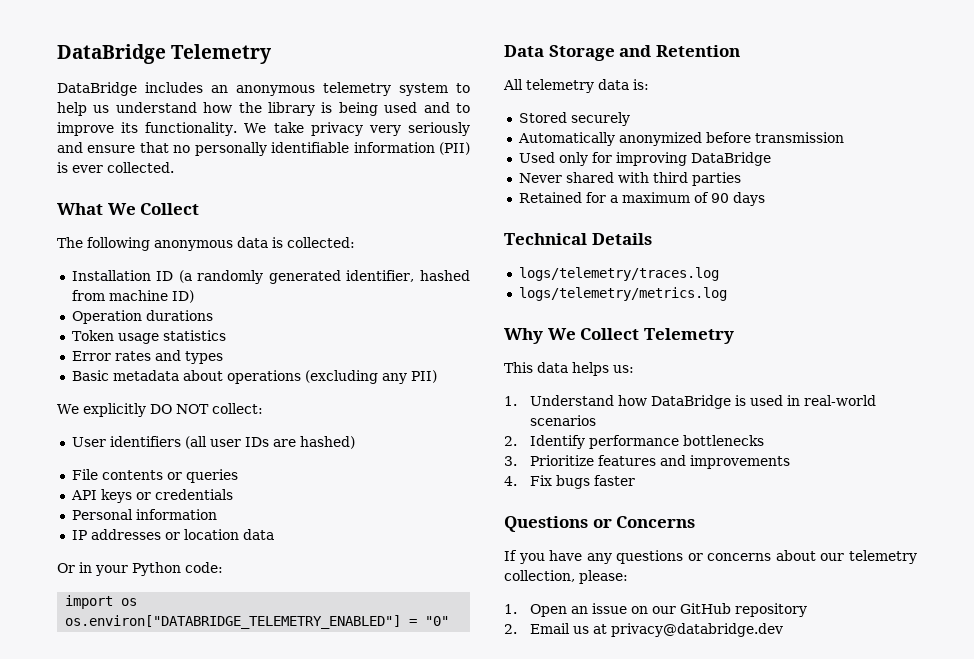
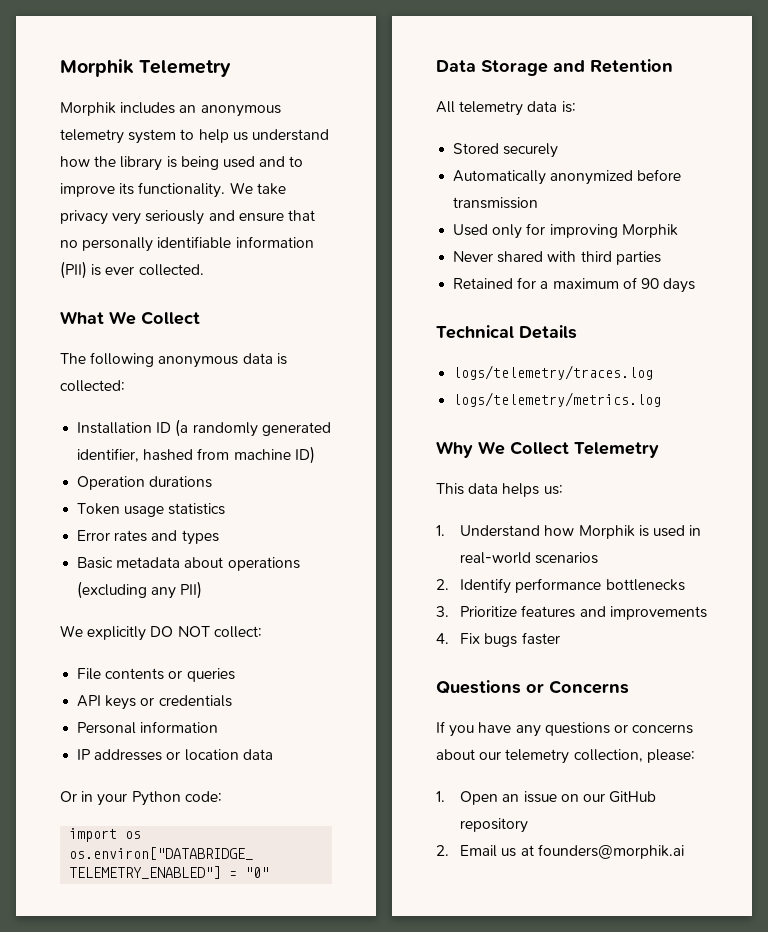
- DataBridge Telemetry
- DataBridge includes an anonymous telemetry system to help us understand how the library is being used and to improve its functionality.
+ Morphik Telemetry
+ Morphik includes an anonymous telemetry system to help us understand how the library is being used and to improve its functionality.
- User identifiers (all user IDs are hashed)
- Used only for improving DataBridge
+ Used only for improving Morphik
- 1. Understand how DataBridge is used in real-world scenarios
+ 1. Understand how Morphik is used in real-world scenarios
- 2. Email us at privacy@databridge.dev
+ 2. Email us at founders@morphik.ai

